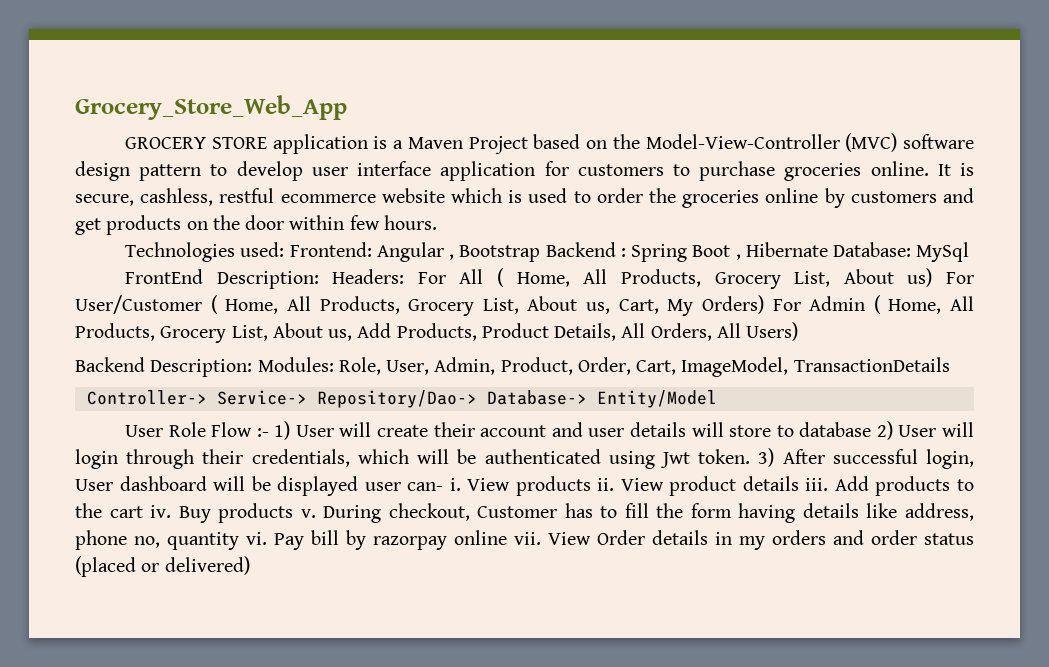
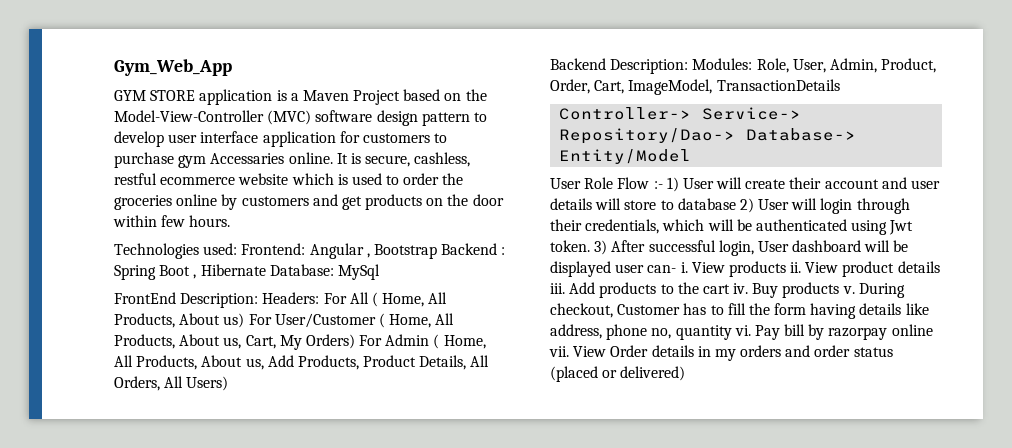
- Grocery_Store_Web_App
- GROCERY STORE application is a Maven Project based on the Model-View-Controller (MVC) software design pattern to develop user interface application for customers to purchase groceries online.
+ Gym_Web_App
+ GYM STORE application is a Maven Project based on the Model-View-Controller (MVC) software design pattern to develop user interface application for customers to purchase gym Accessaries online.
- FrontEnd Description: Headers: For All ( Home, All Products, Grocery List, About us) For User/Customer ( Home, All Products, Grocery List, About us, Cart, My Orders) For Admin ( Home, All Products, Grocery List, About us, Add Products, Product Details, All Orders, All Users)
+ FrontEnd Description: Headers: For All ( Home, All Products, About us) For User/Customer ( Home, All Products, About us, Cart, My Orders) For Admin ( Home, All Products, About us, Add Products, Product Details, All Orders, All Users)

